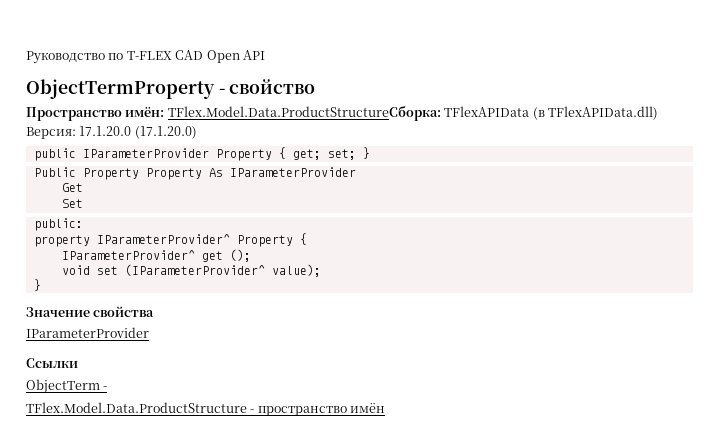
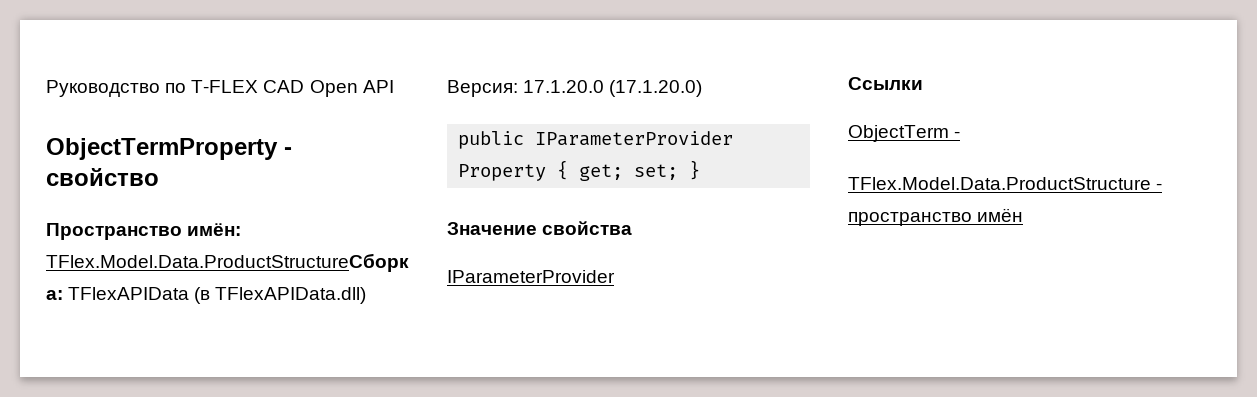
- Public Property Property As IParameterProvider
- Get
- Set
- public:
- property IParameterProvider^ Property {
- IParameterProvider^ get ();
- void set (IParameterProvider^ value);
- }

